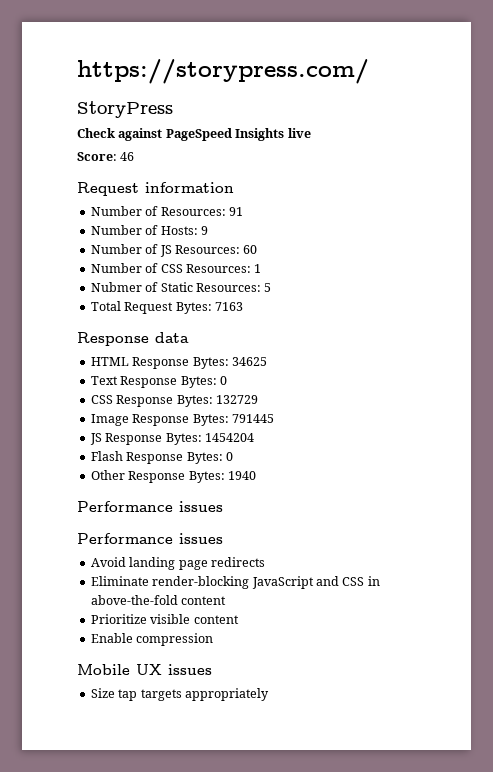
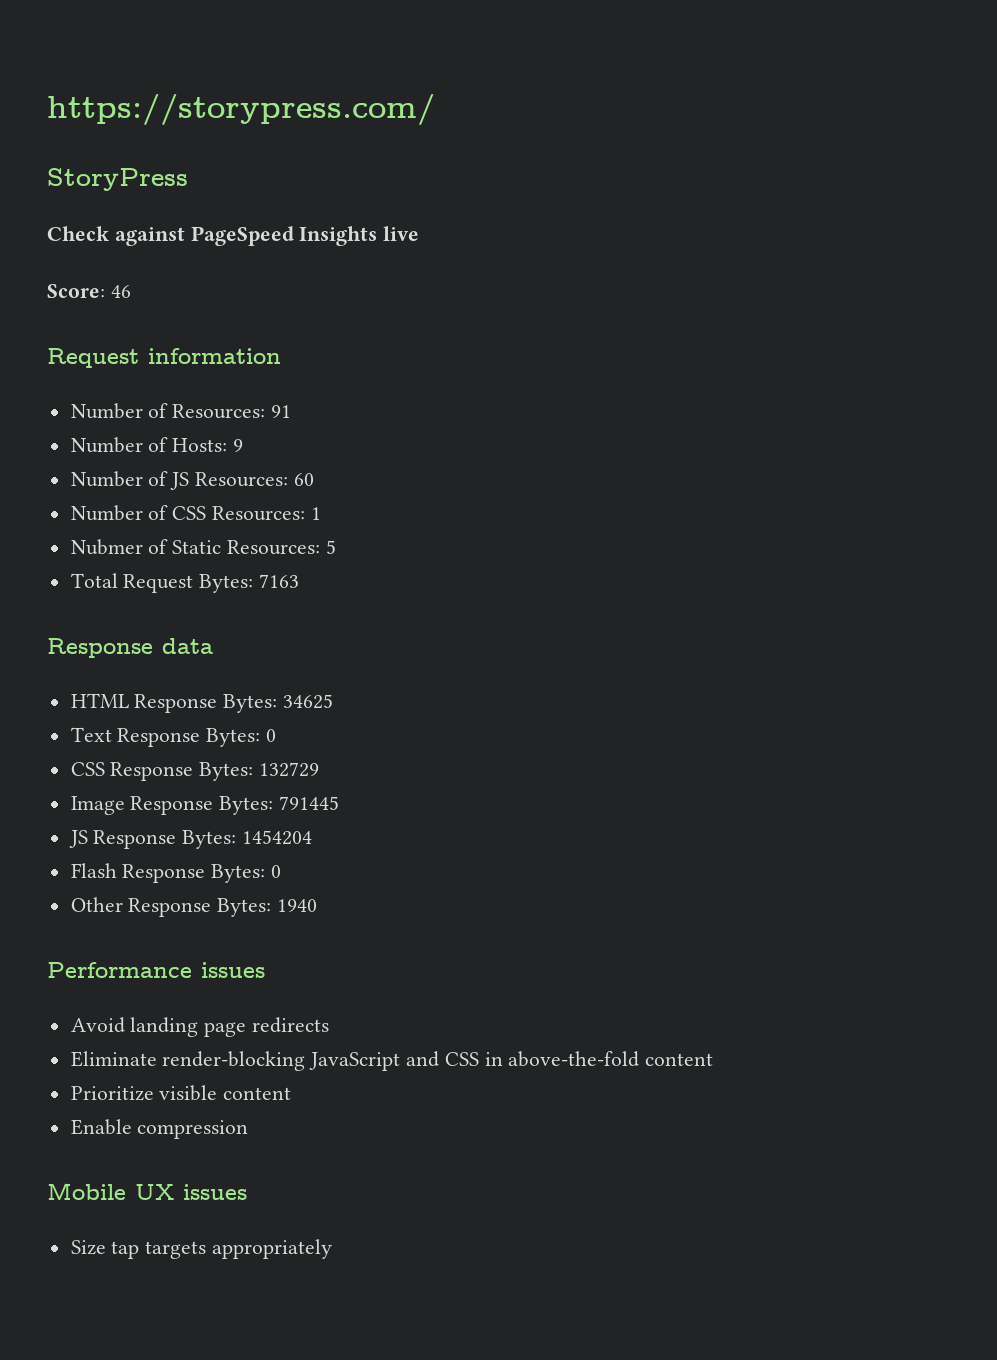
  Other Response Bytes: 1940
- Performance issues

